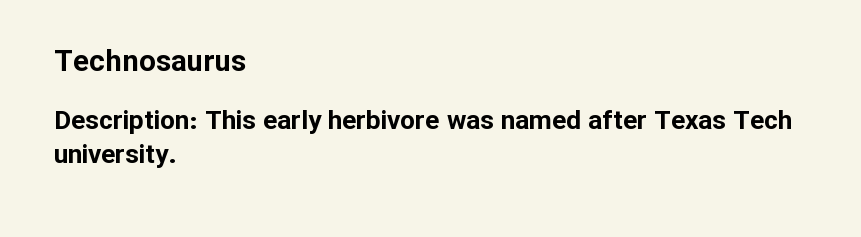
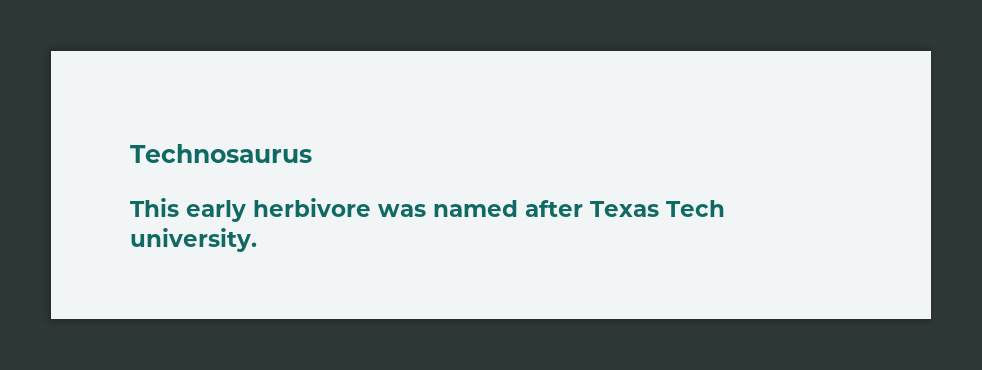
- Description: This early herbivore was named after Texas Tech university.
+ This early herbivore was named after Texas Tech university.

